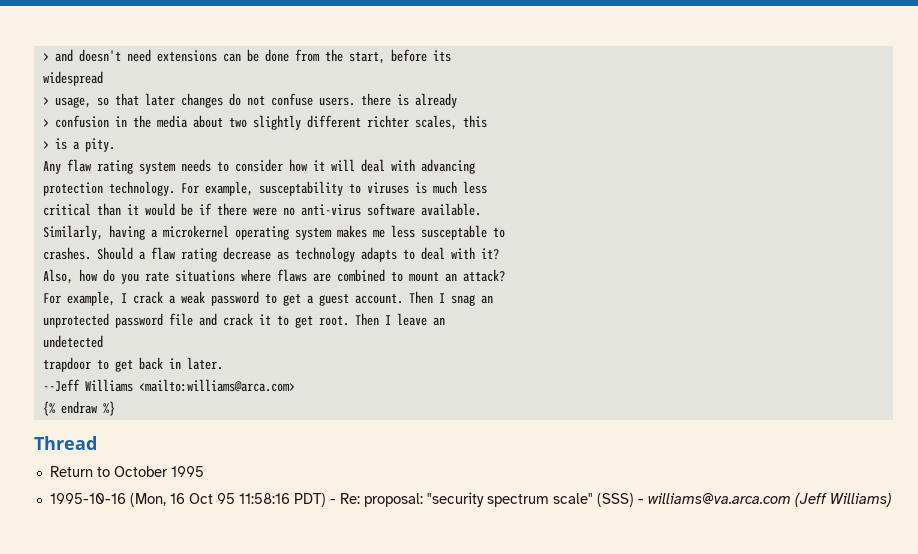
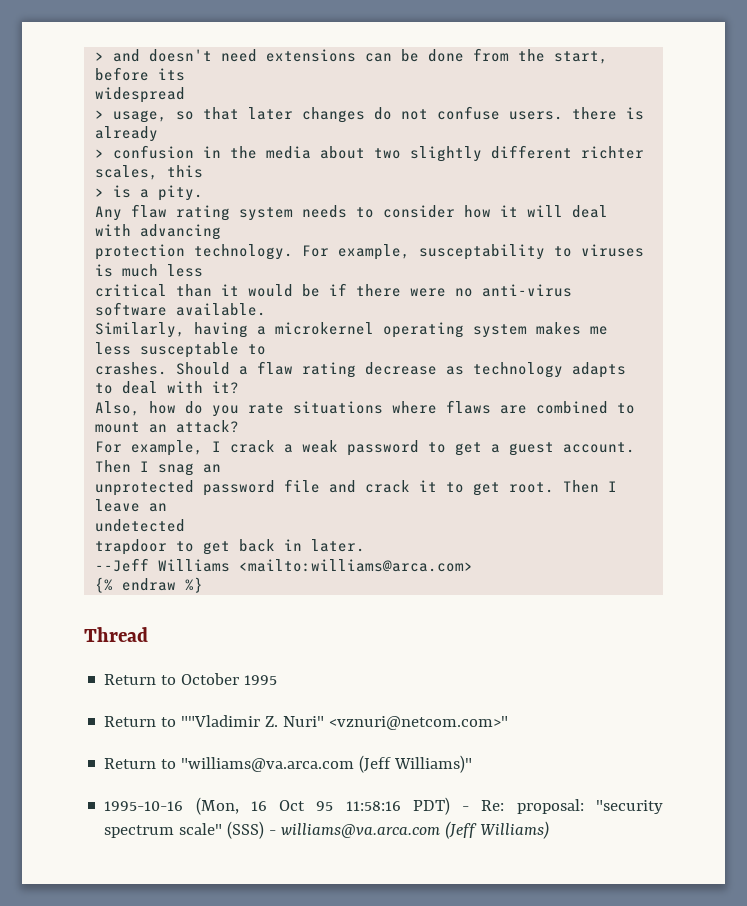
+ Return to ""Vladimir Z. Nuri" <vznuri@netcom.com>"
+ Return to "williams@va.arca.com (Jeff Williams)"

